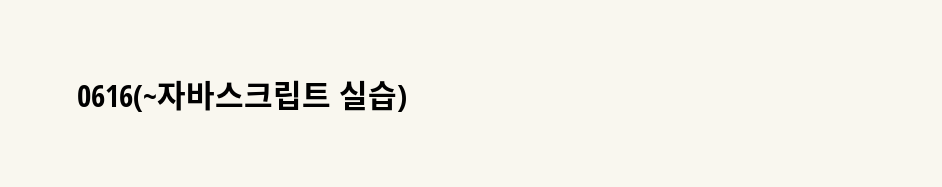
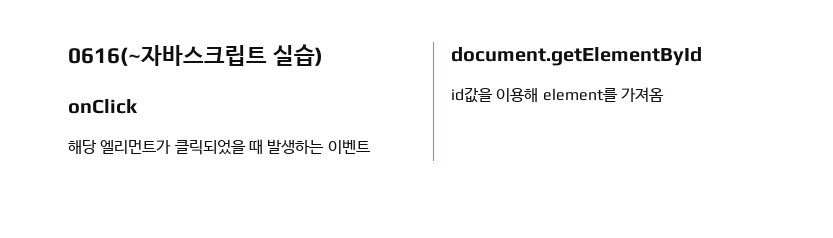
+ onClick
+ 해당 엘리먼트가 클릭되었을 때 발생하는 이벤트
+ document.getElementById
+ id값을 이용해 element를 가져옴

